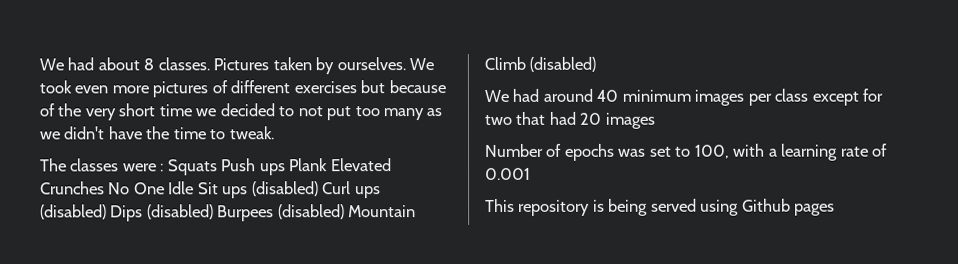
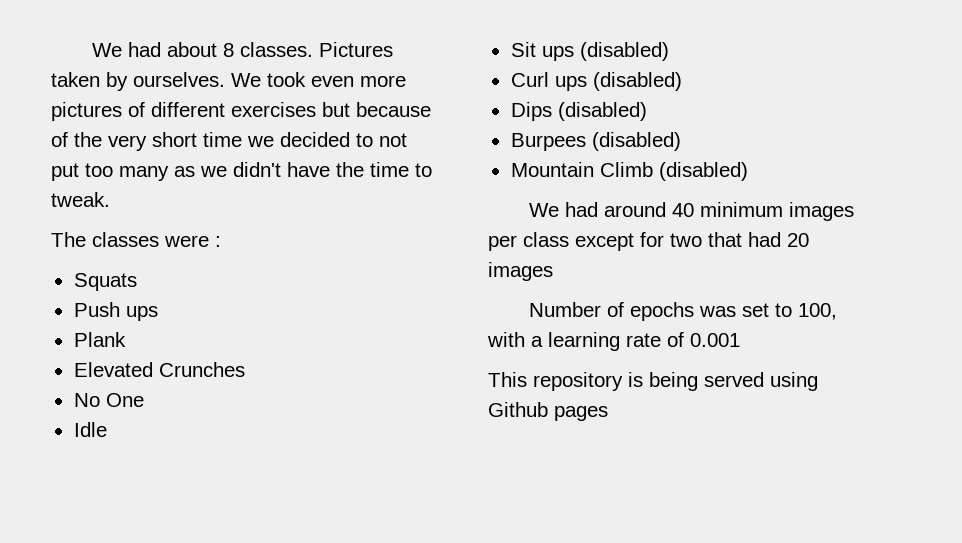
- The classes were : Squats Push ups Plank Elevated Crunches No One Idle Sit ups (disabled) Curl ups (disabled) Dips (disabled) Burpees (disabled) Mountain Climb (disabled)
+ The classes were :
+ Squats
+ Push ups
+ Plank
+ Elevated Crunches
+ No One
+ Idle
+ Sit ups (disabled)
+ Curl ups (disabled)
+ Dips (disabled)
+ Burpees (disabled)
+ Mountain Climb (disabled)

